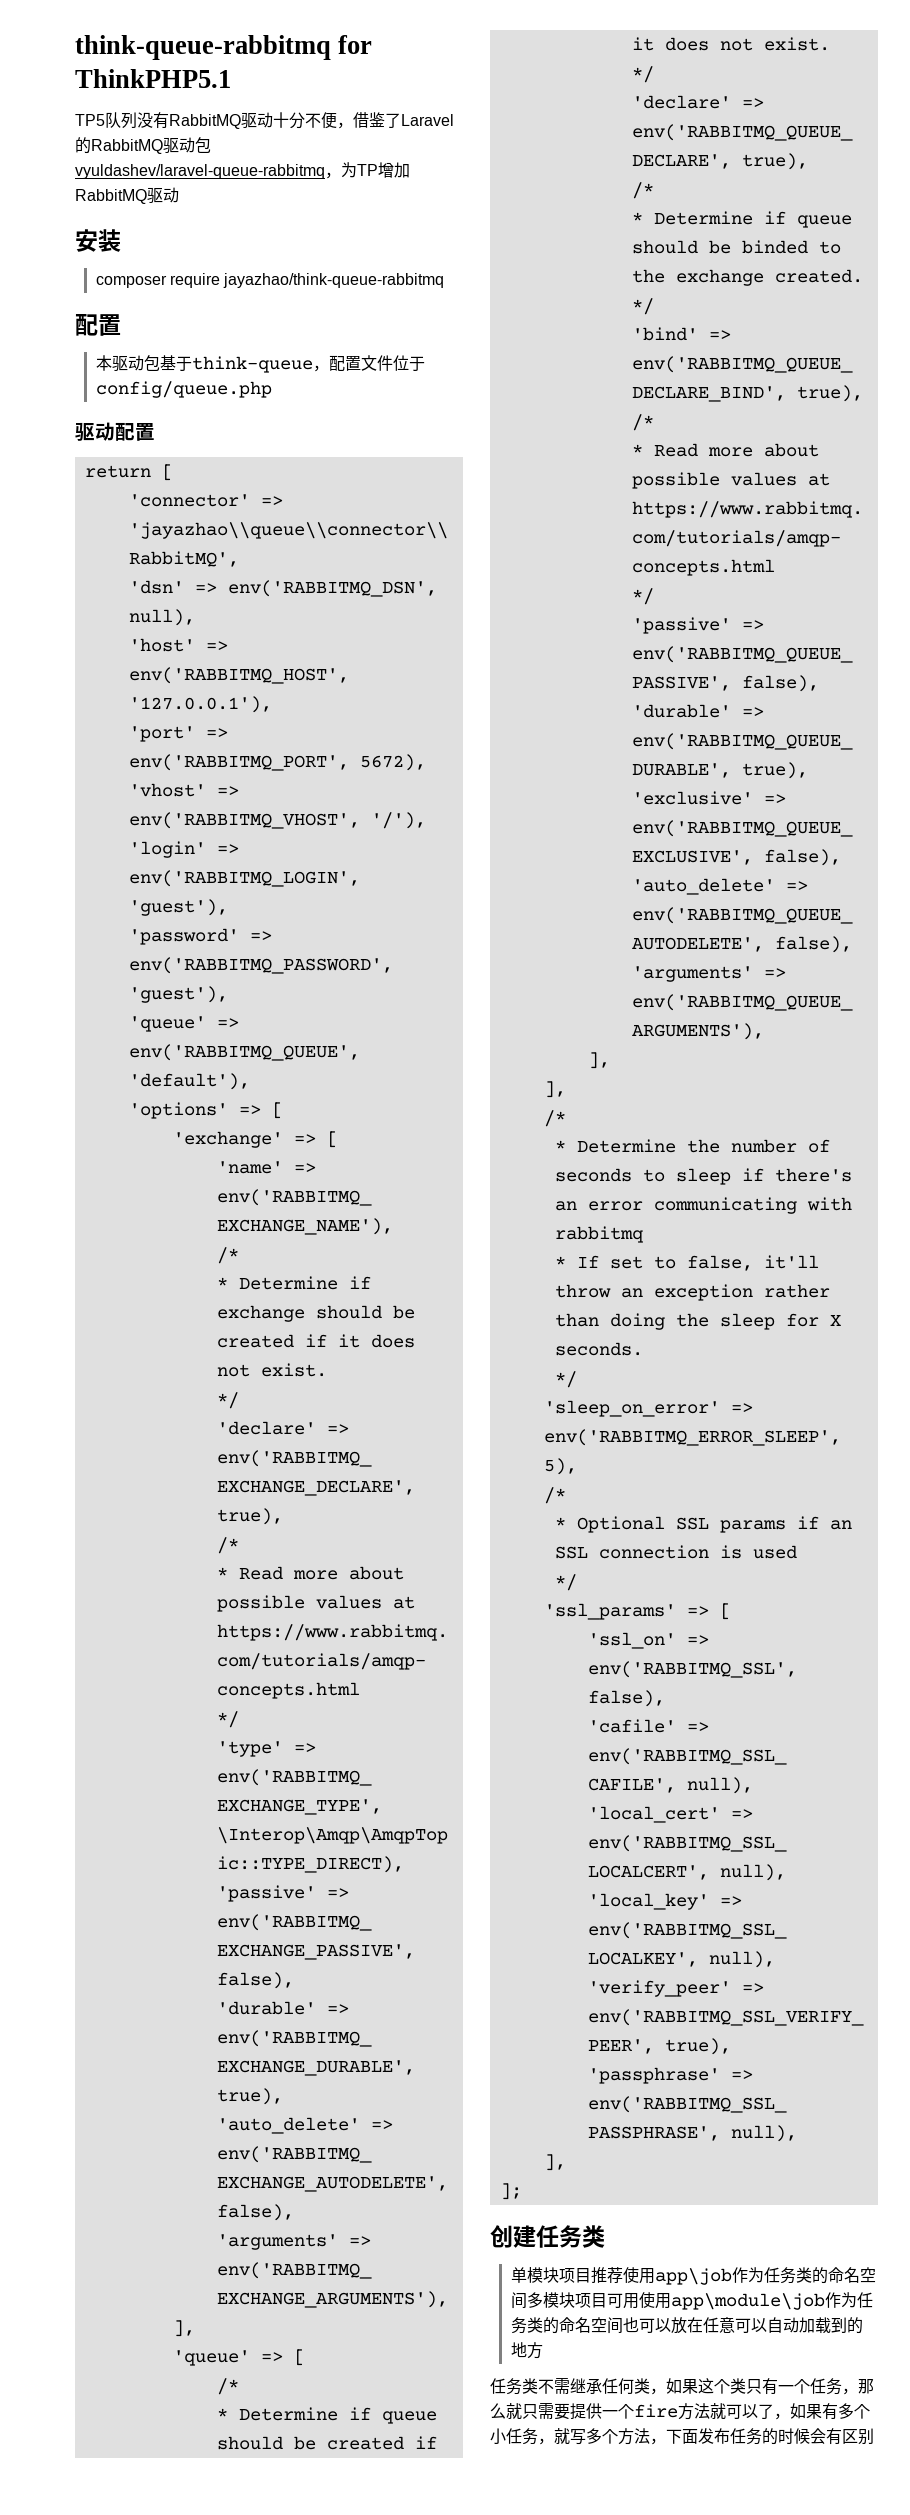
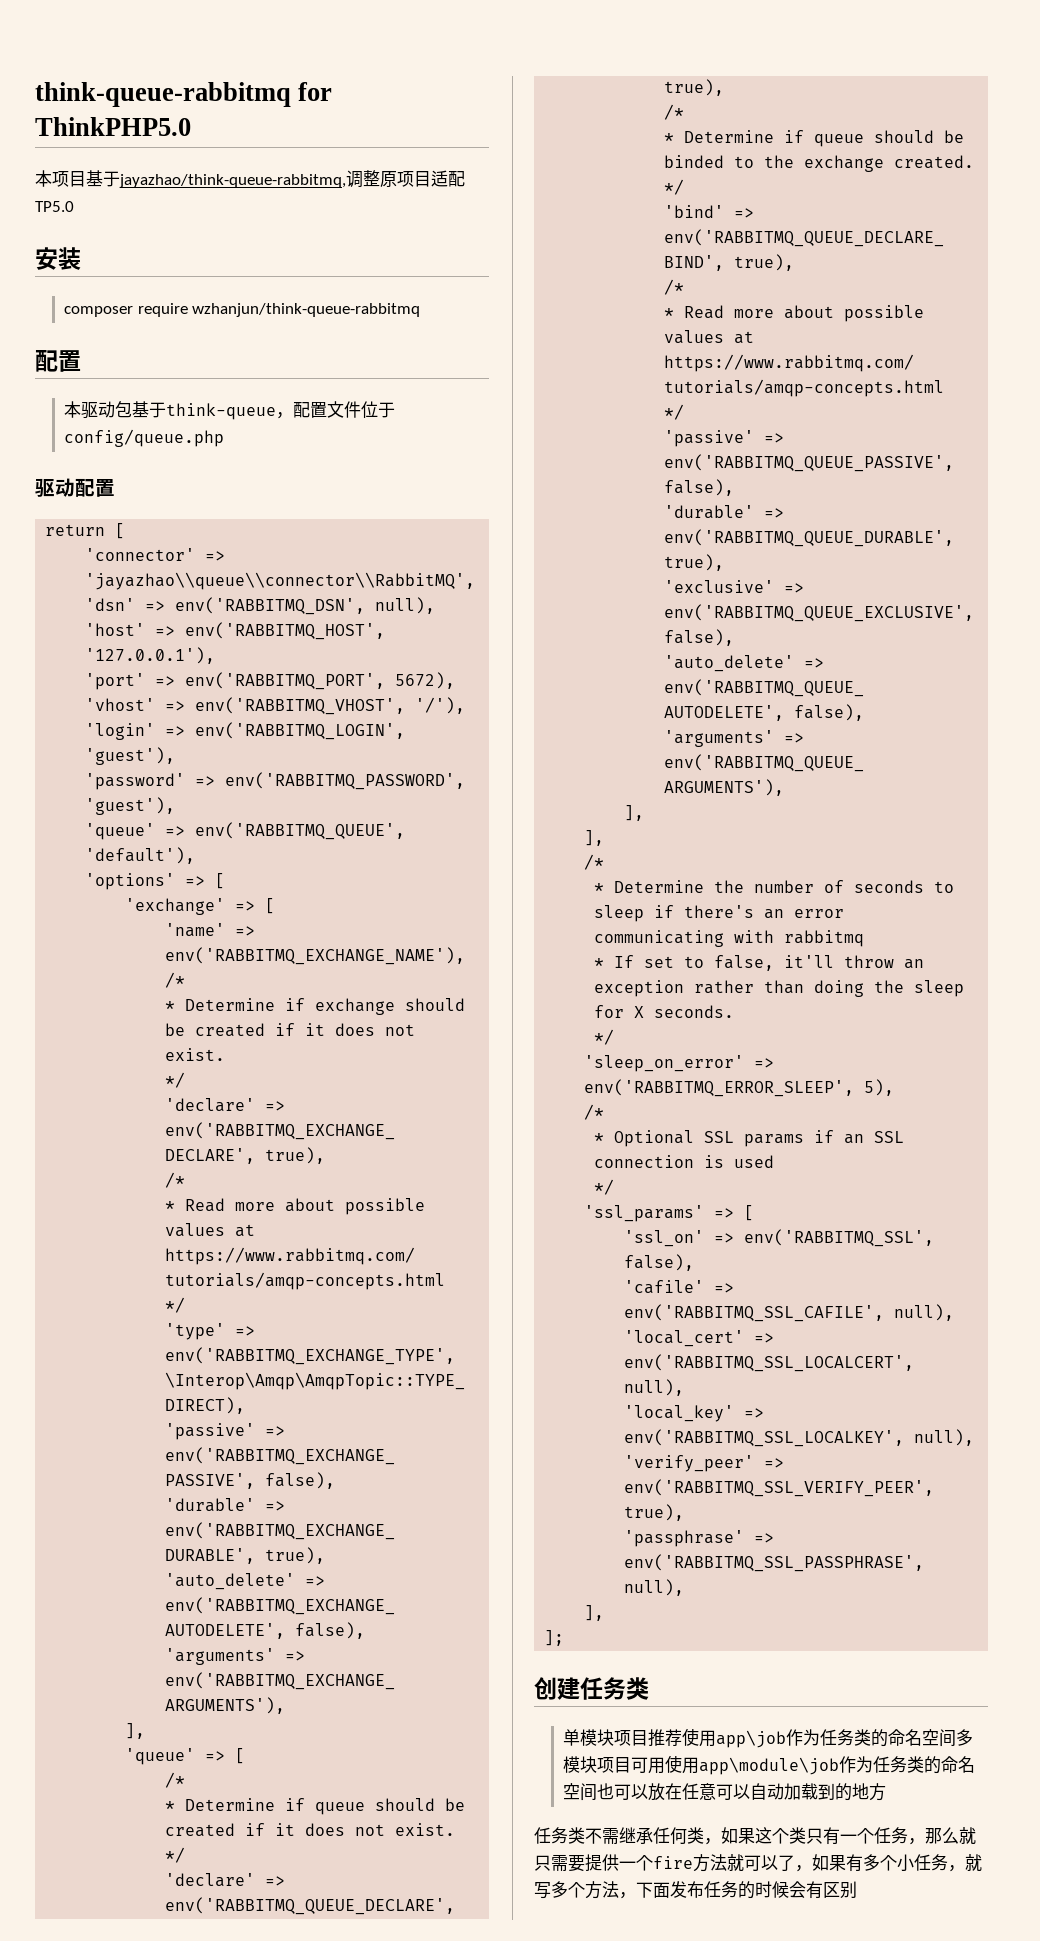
- think-queue-rabbitmq for ThinkPHP5.1
- TP5队列没有RabbitMQ驱动十分不便，借鉴了Laravel的RabbitMQ驱动包vyuldashev/laravel-queue-rabbitmq，为TP增加RabbitMQ驱动
+ think-queue-rabbitmq for ThinkPHP5.0
+ 本项目基于jayazhao/think-queue-rabbitmq,调整原项目适配TP5.0
- composer require jayazhao/think-queue-rabbitmq
+ composer require wzhanjun/think-queue-rabbitmq

